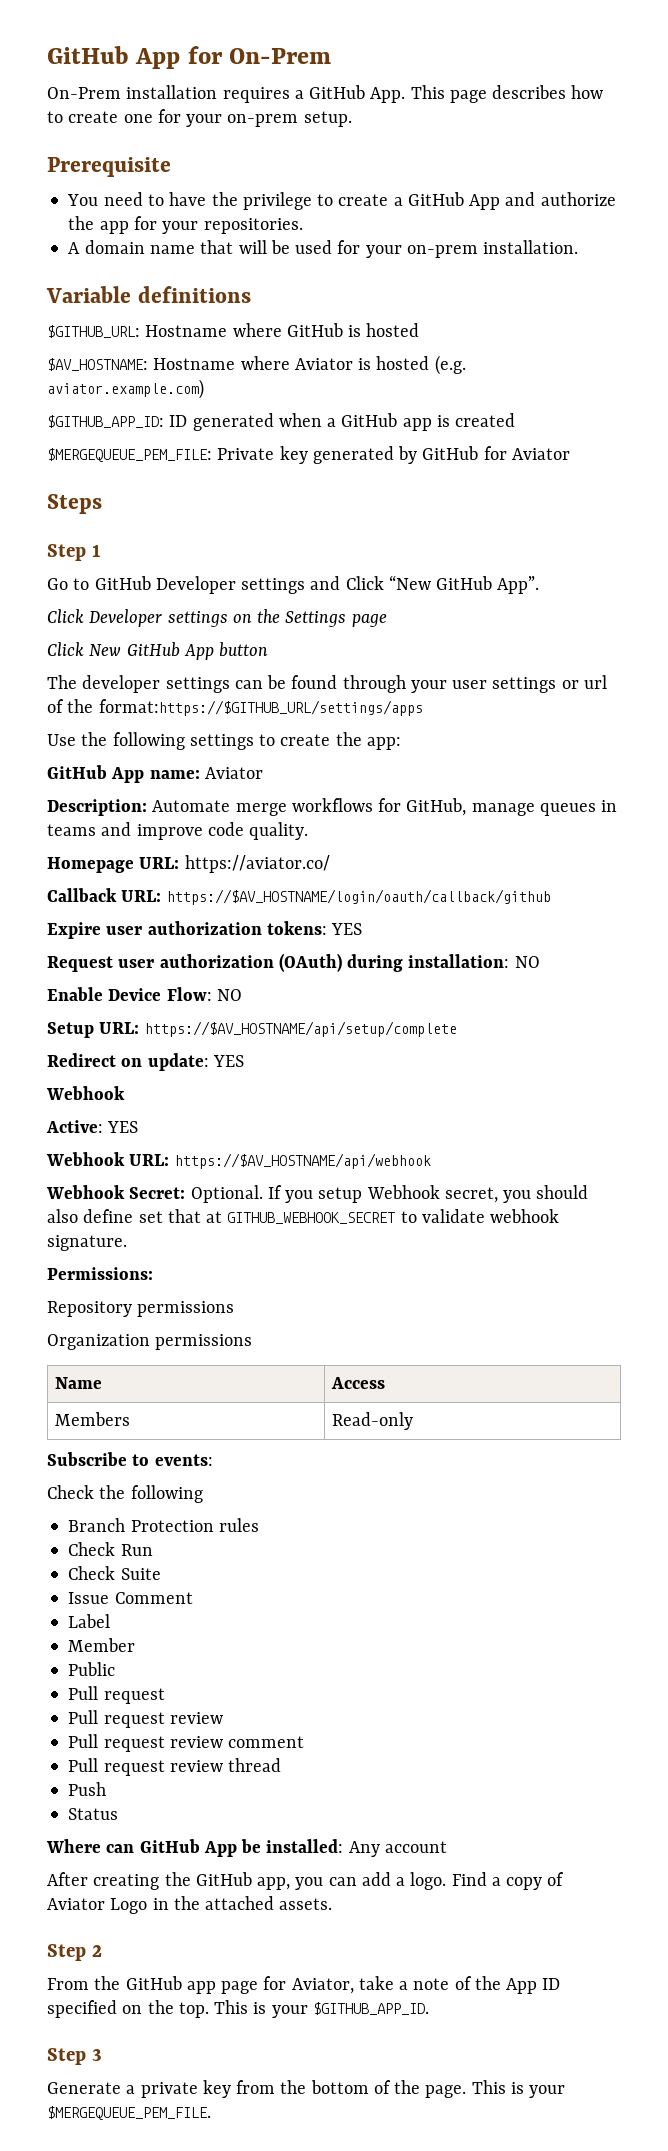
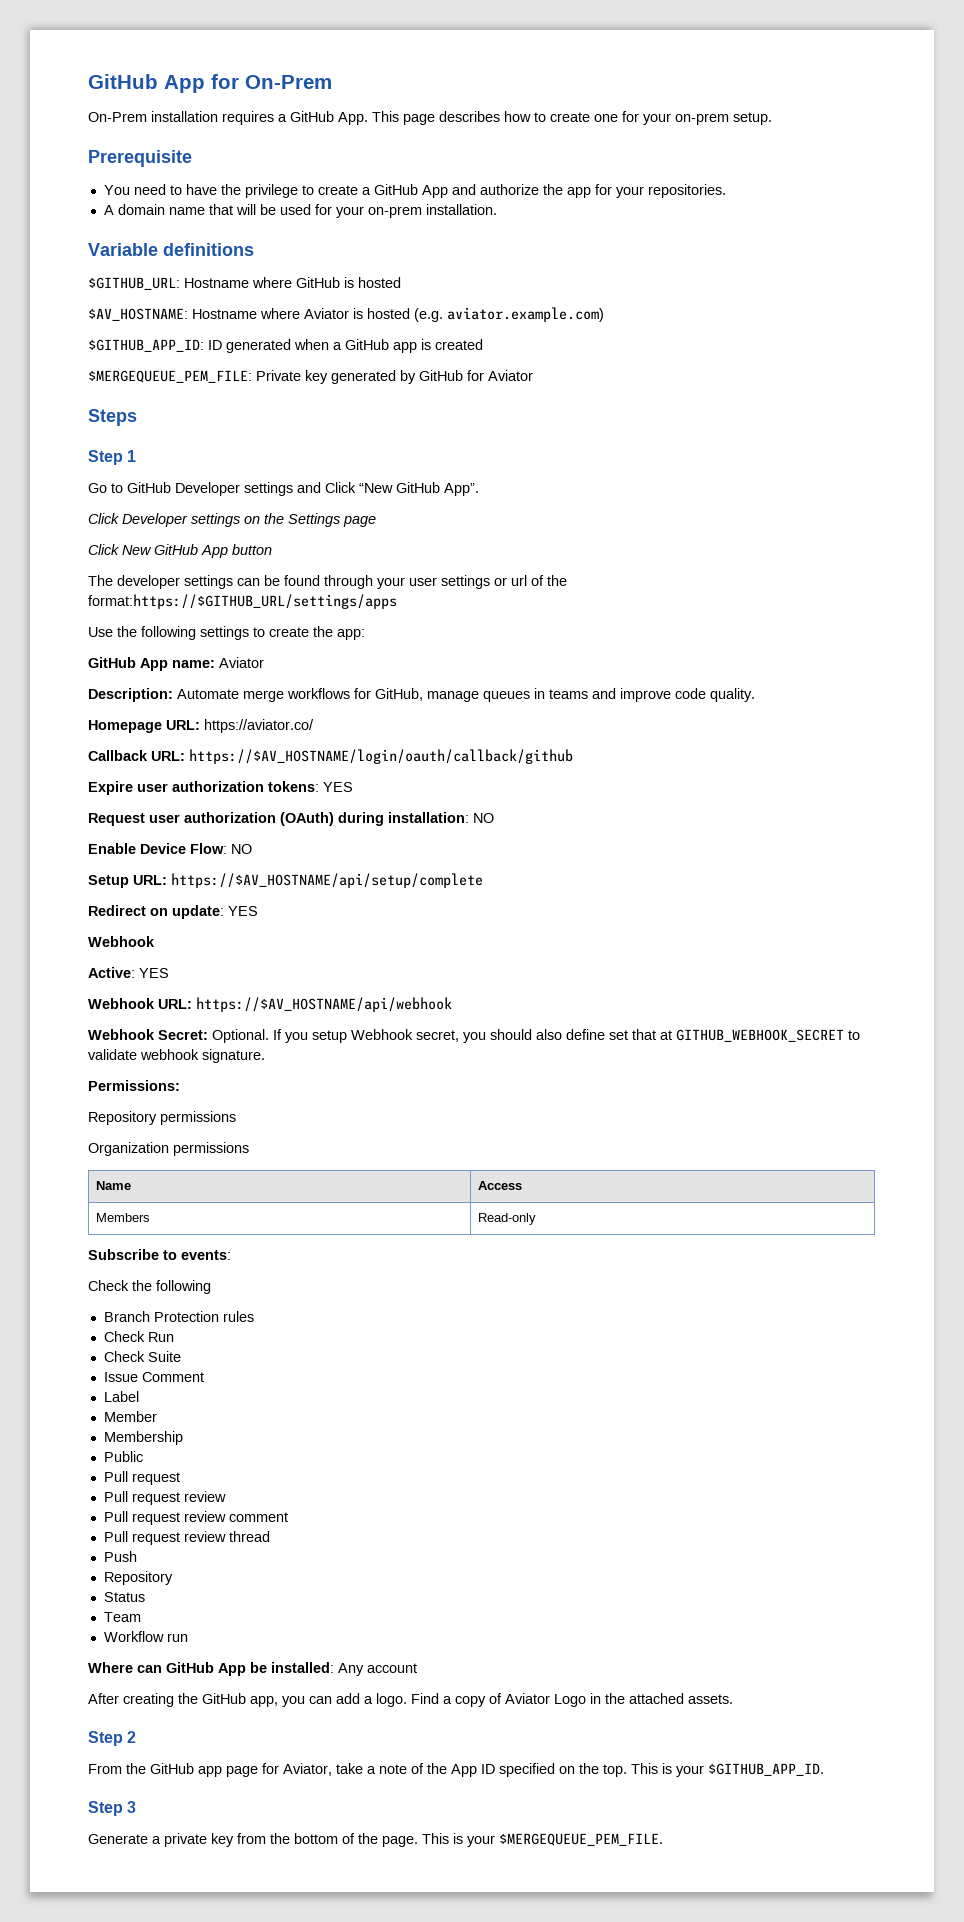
+ Membership
  Push
+ Repository
+ Team
+ Workflow run

